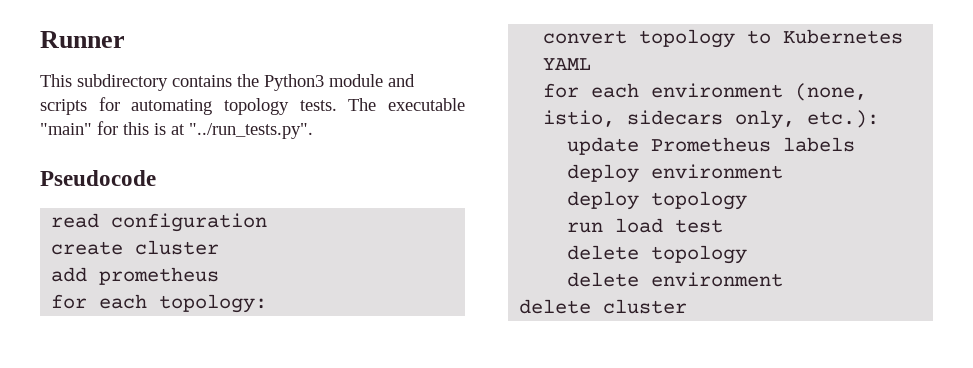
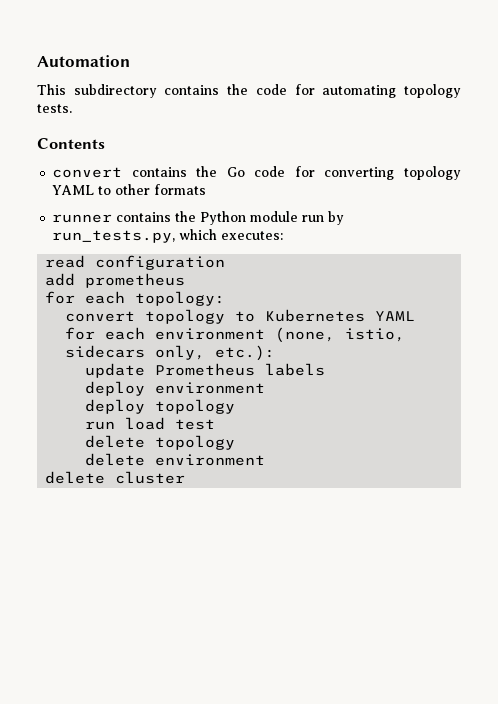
- Runner
+ Automation
- This subdirectory contains the Python3 module and scripts for automating topology tests. The executable "main" for this is at "../run_tests.py".
- Pseudocode
+ This subdirectory contains the code for automating topology tests.
+ Contents
+ convert contains the Go code for converting topology YAML to other formats
+ runner contains the Python module run by run_tests.py, which executes:
- create cluster

